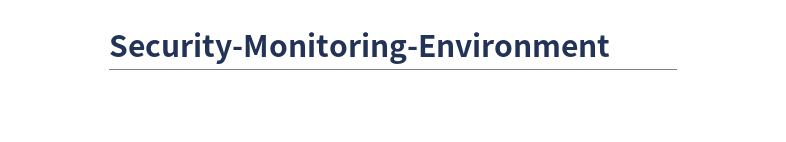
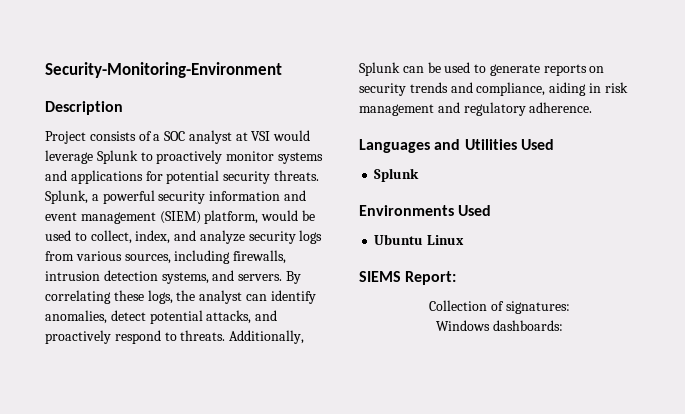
+ Description
+ Project consists of a SOC analyst at VSI would leverage Splunk to proactively monitor systems and applications for potential security threats. Splunk, a powerful security information and event management (SIEM) platform, would be used to collect, index, and analyze security logs from various sources, including firewalls, intrusion detection systems, and servers. By correlating these logs, the analyst can identify anomalies, detect potential attacks, and proactively respond to threats. Additionally, Splunk can be used to generate reports on security trends and compliance, aiding in risk management and regulatory adherence.
+ Languages and Utilities Used
+ Splunk
+ Environments Used
+ Ubuntu Linux
+ SIEMS Report:
+ Collection of signatures:
+ Windows dashboards:

